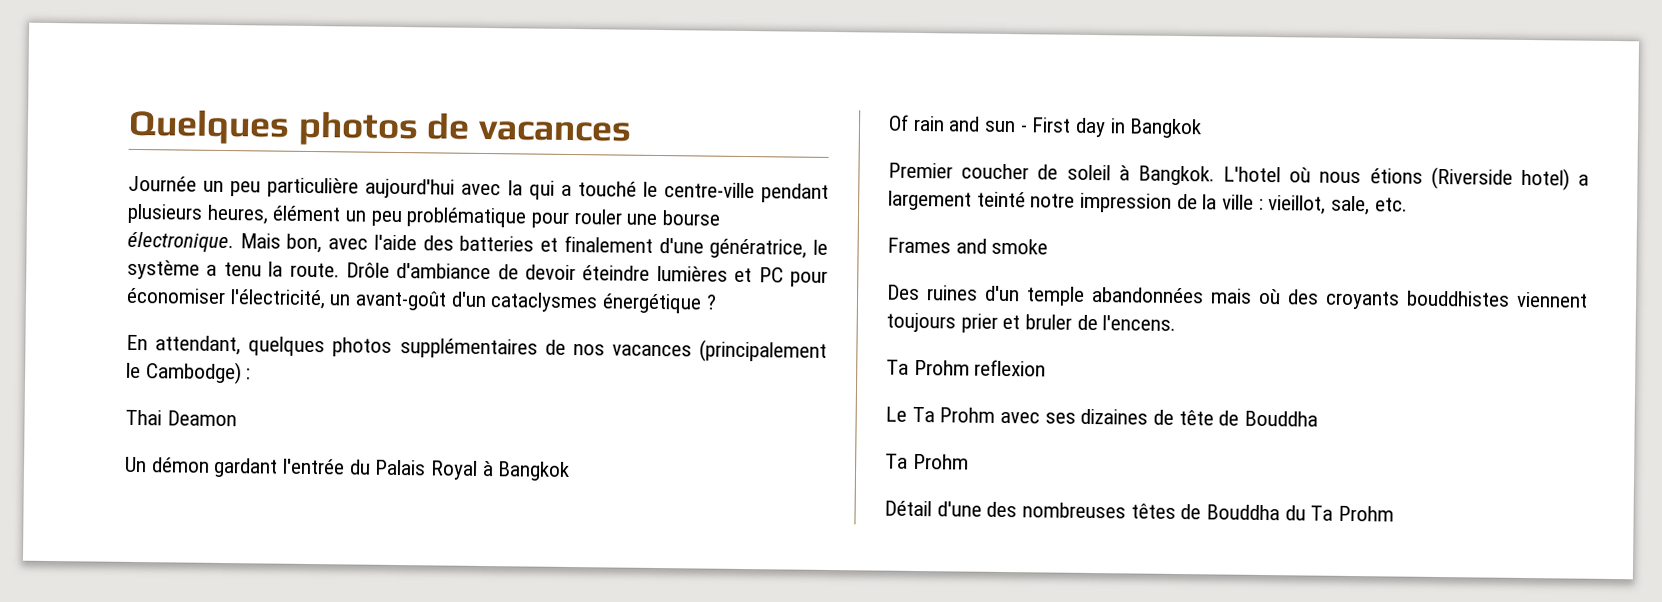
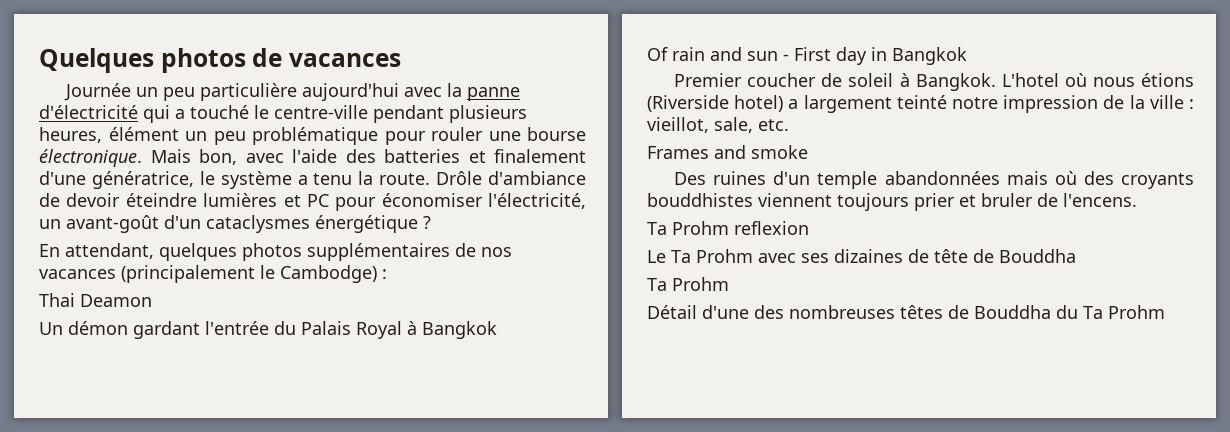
- Journée un peu particulière aujourd'hui avec la qui a touché le centre-ville pendant plusieurs heures, élément un peu problématique pour rouler une bourse électronique.
+ Journée un peu particulière aujourd'hui avec la panne d'électricité qui a touché le centre-ville pendant plusieurs heures, élément un peu problématique pour rouler une bourse électronique.

